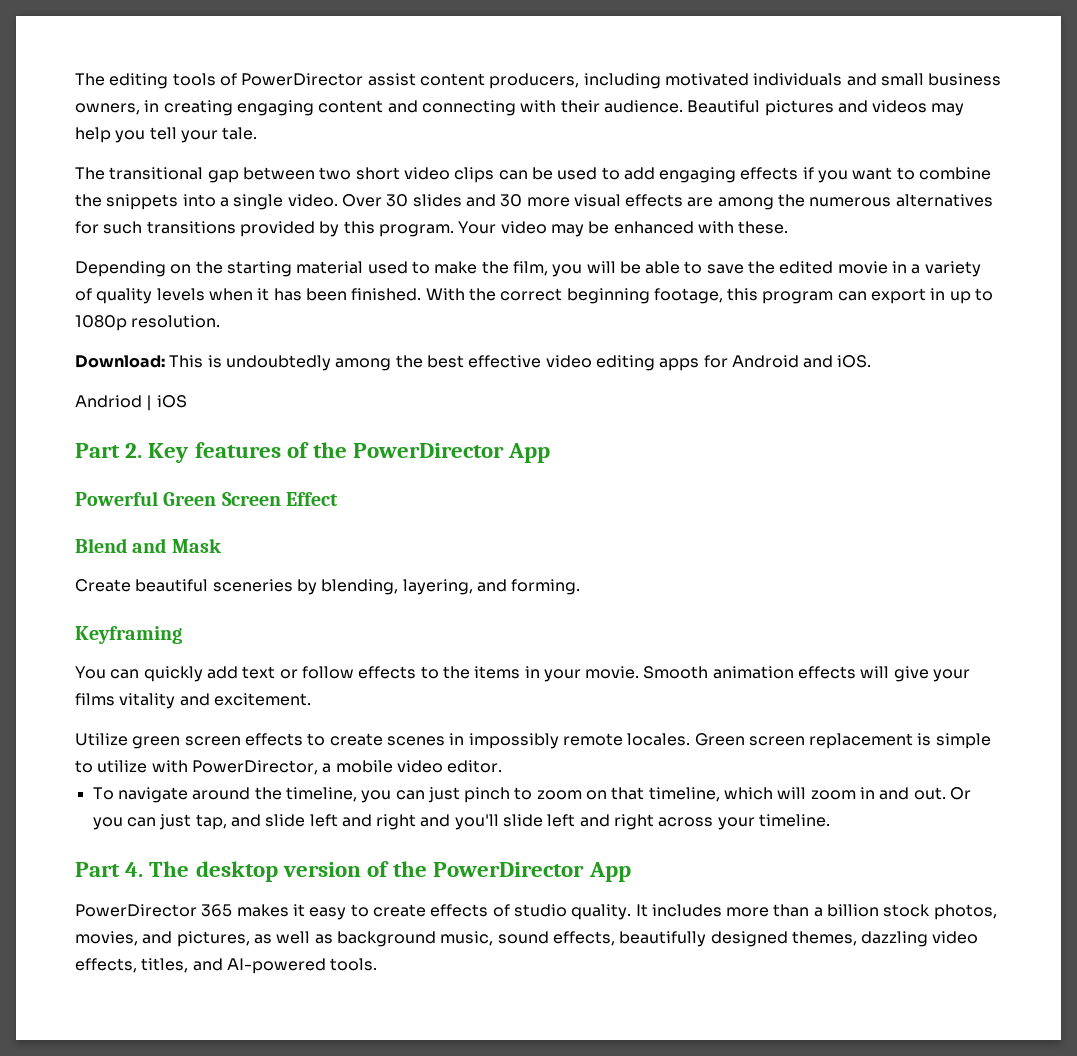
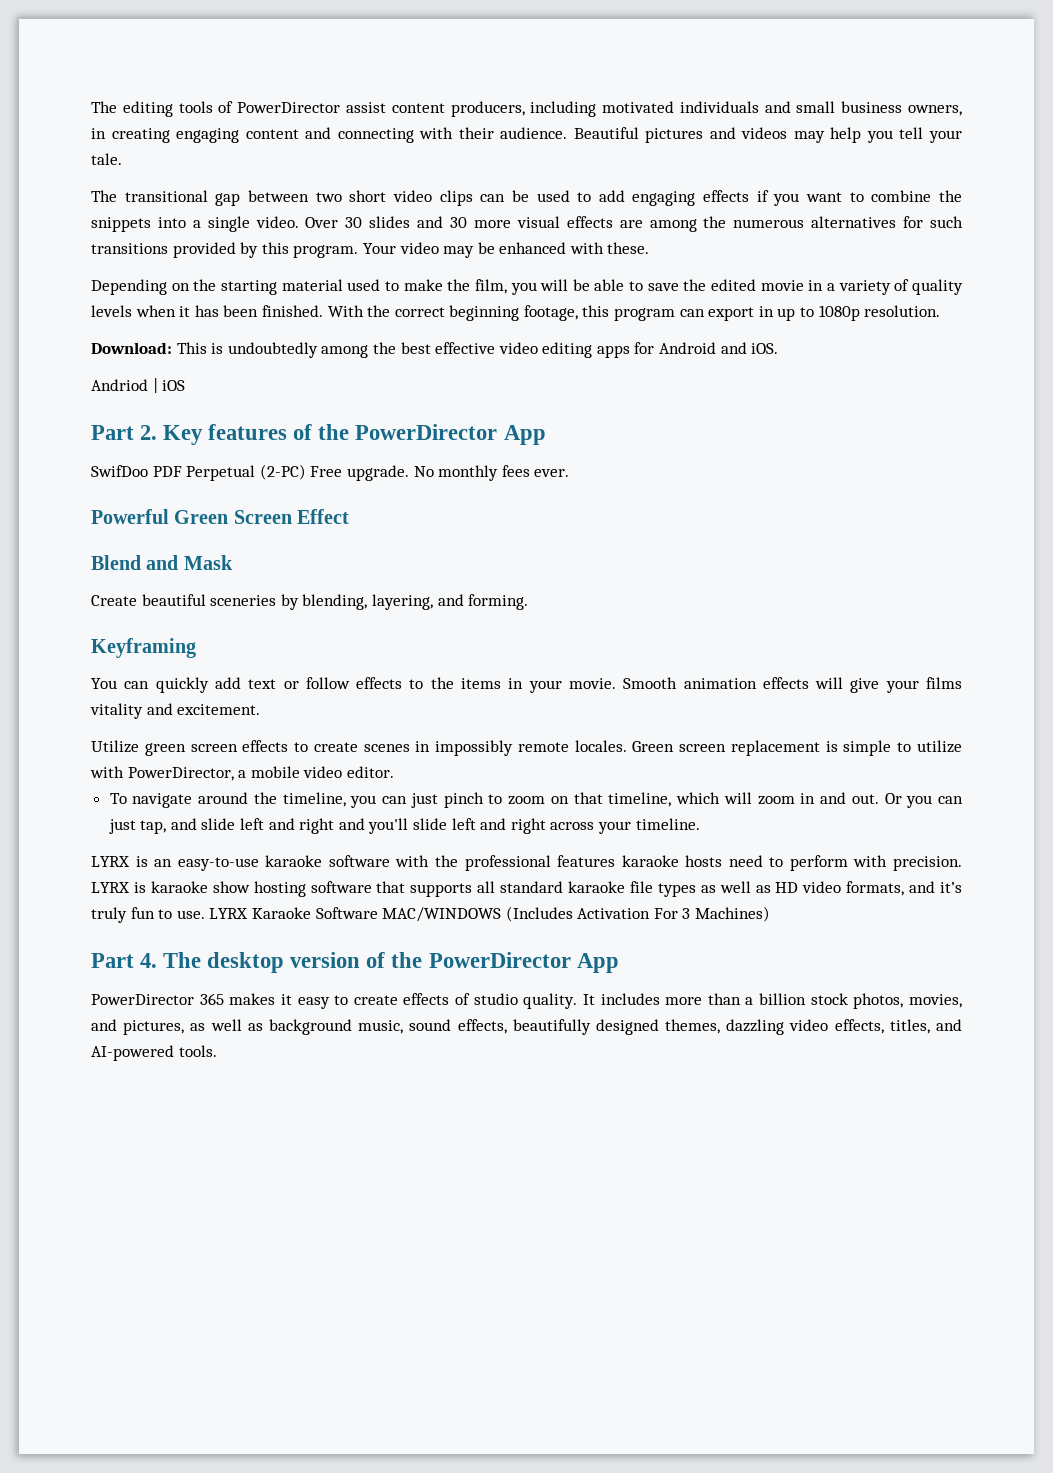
+ SwifDoo PDF Perpetual (2-PC) Free upgrade. No monthly fees ever.
+ LYRX is an easy-to-use karaoke software with the professional features karaoke hosts need to perform with precision. LYRX is karaoke show hosting software that supports all standard karaoke file types as well as HD video formats, and it’s truly fun to use. LYRX Karaoke Software MAC/WINDOWS (Includes Activation For 3 Machines)

